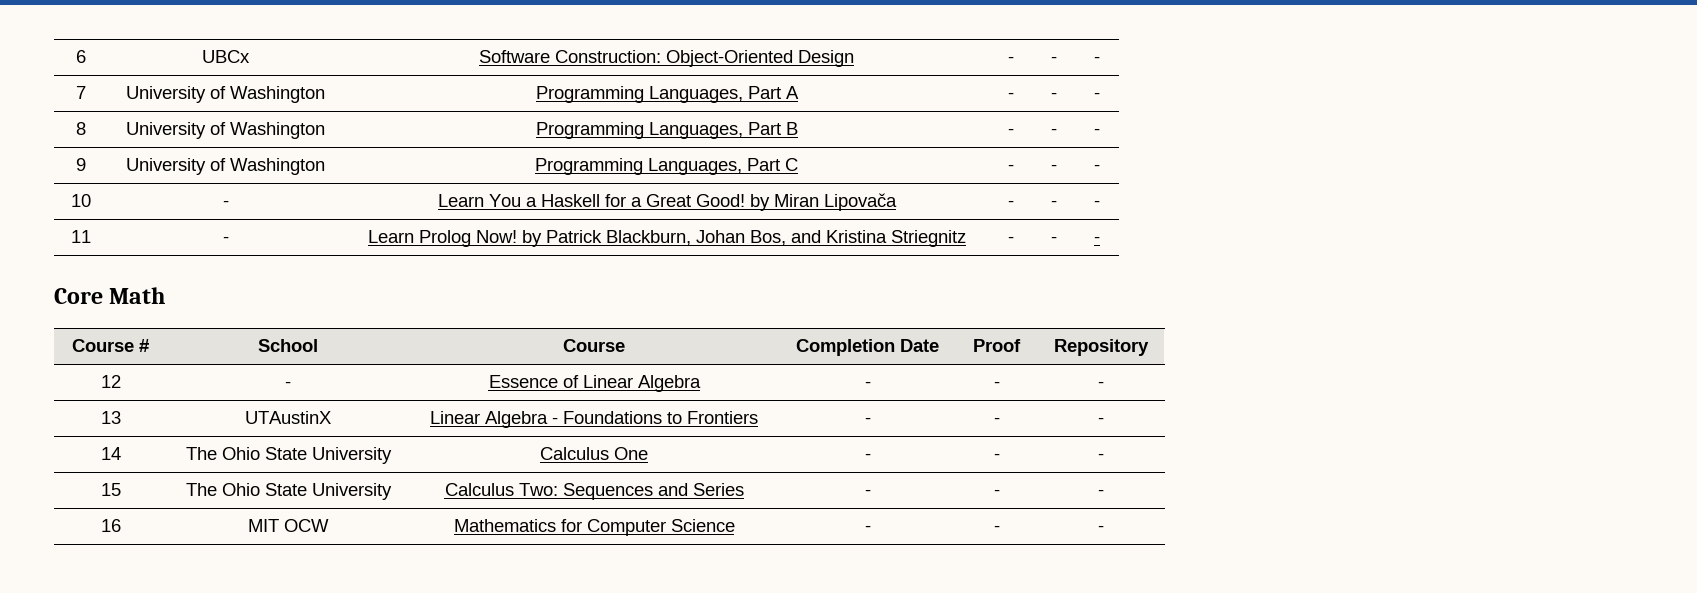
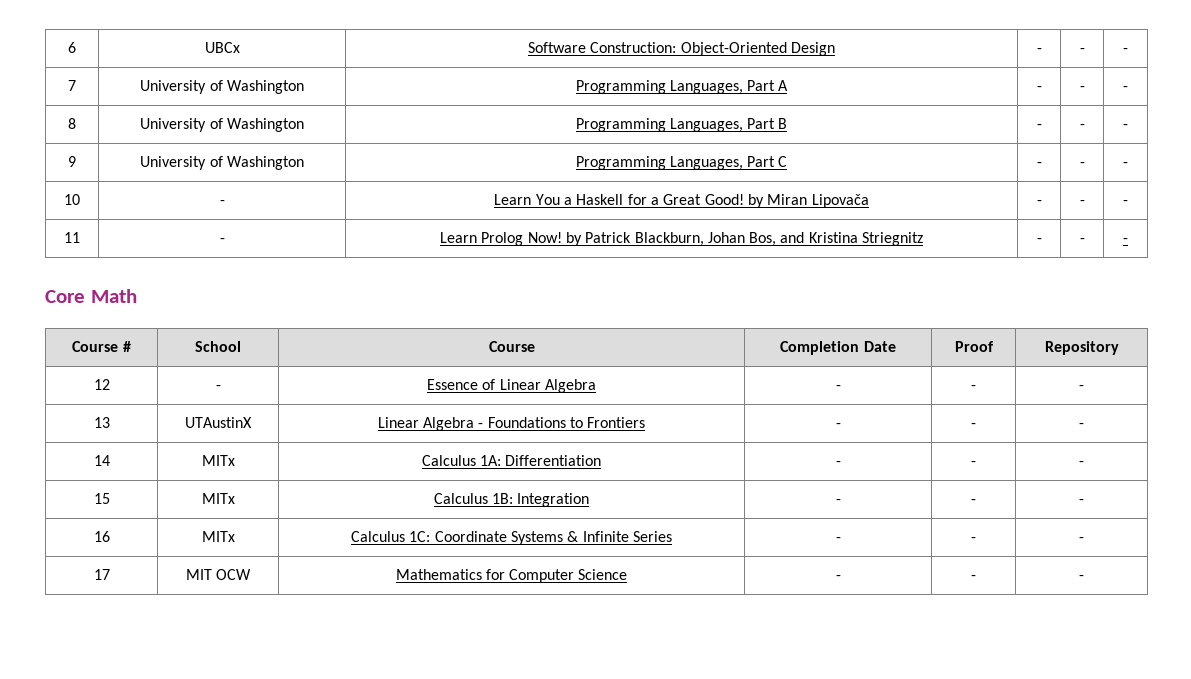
- 14 | The Ohio State University | Calculus One | - | - | -
+ 14 | MITx | Calculus 1A: Differentiation | - | - | -
- 15 | The Ohio State University | Calculus Two: Sequences and Series | - | - | -
+ 15 | MITx | Calculus 1B: Integration | - | - | -
+ 16 | MITx | Calculus 1C: Coordinate Systems & Infinite Series | - | - | -
- 16 | MIT OCW | Mathematics for Computer Science | - | - | -
+ 17 | MIT OCW | Mathematics for Computer Science | - | - | -

